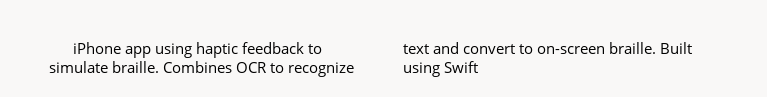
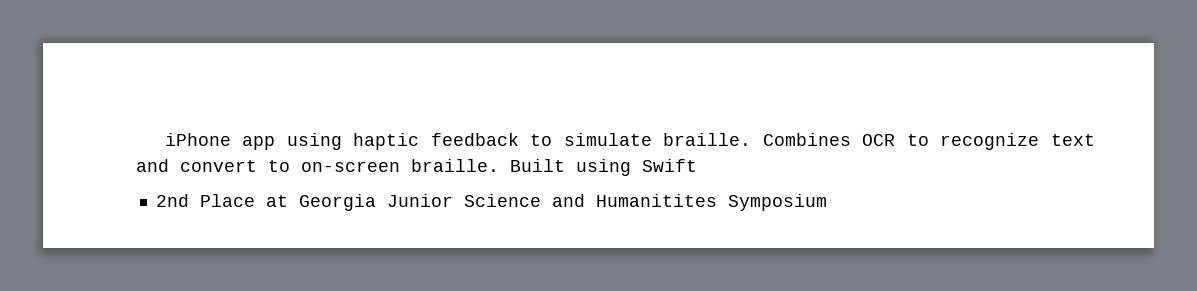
+ 2nd Place at Georgia Junior Science and Humanitites Symposium

